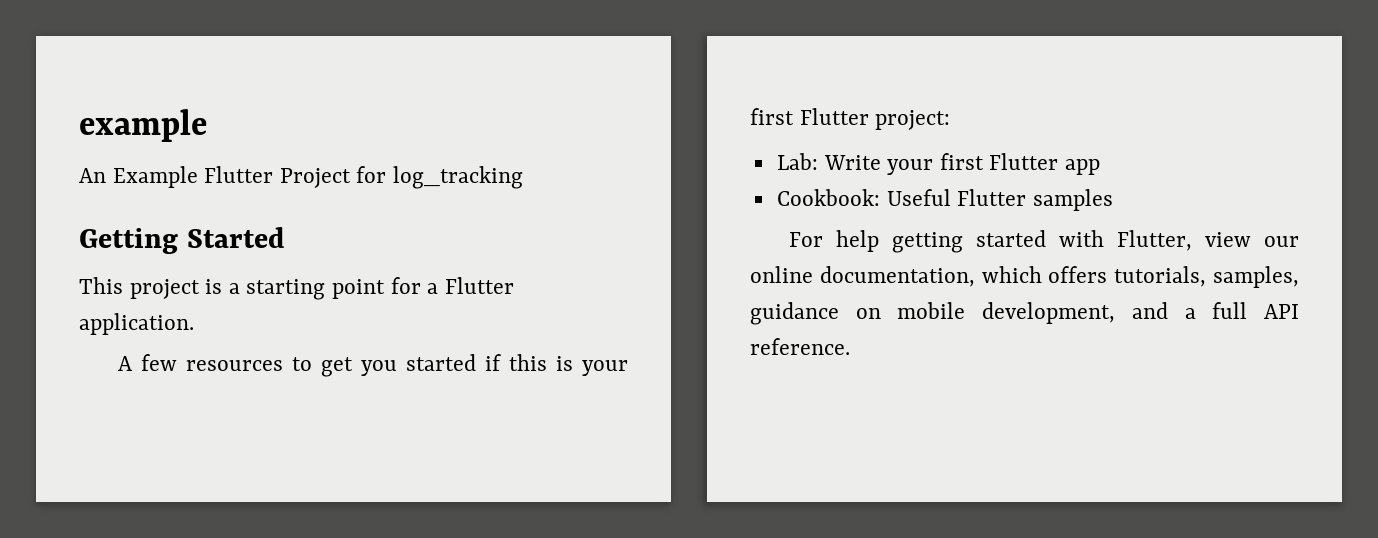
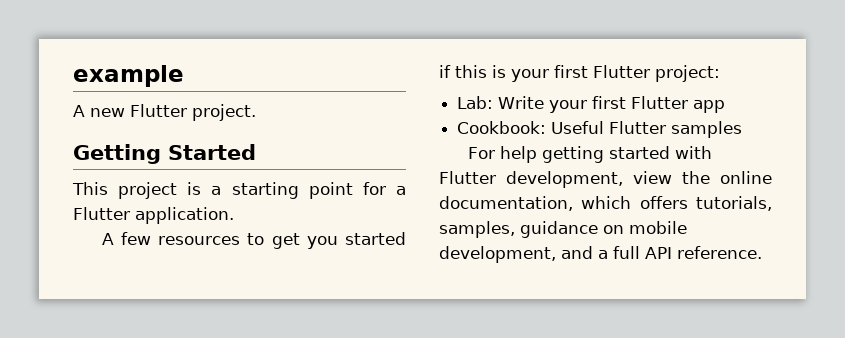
- An Example Flutter Project for log_tracking
+ A new Flutter project.
- For help getting started with Flutter, view our online documentation, which offers tutorials, samples, guidance on mobile development, and a full API reference.
+ For help getting started with Flutter development, view the online documentation, which offers tutorials, samples, guidance on mobile development, and a full API reference.

